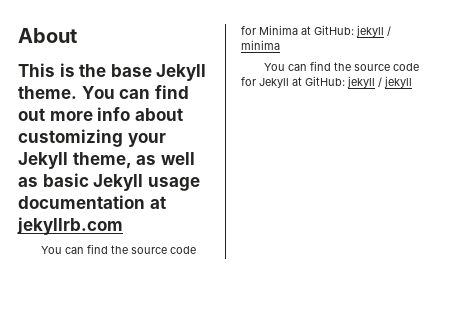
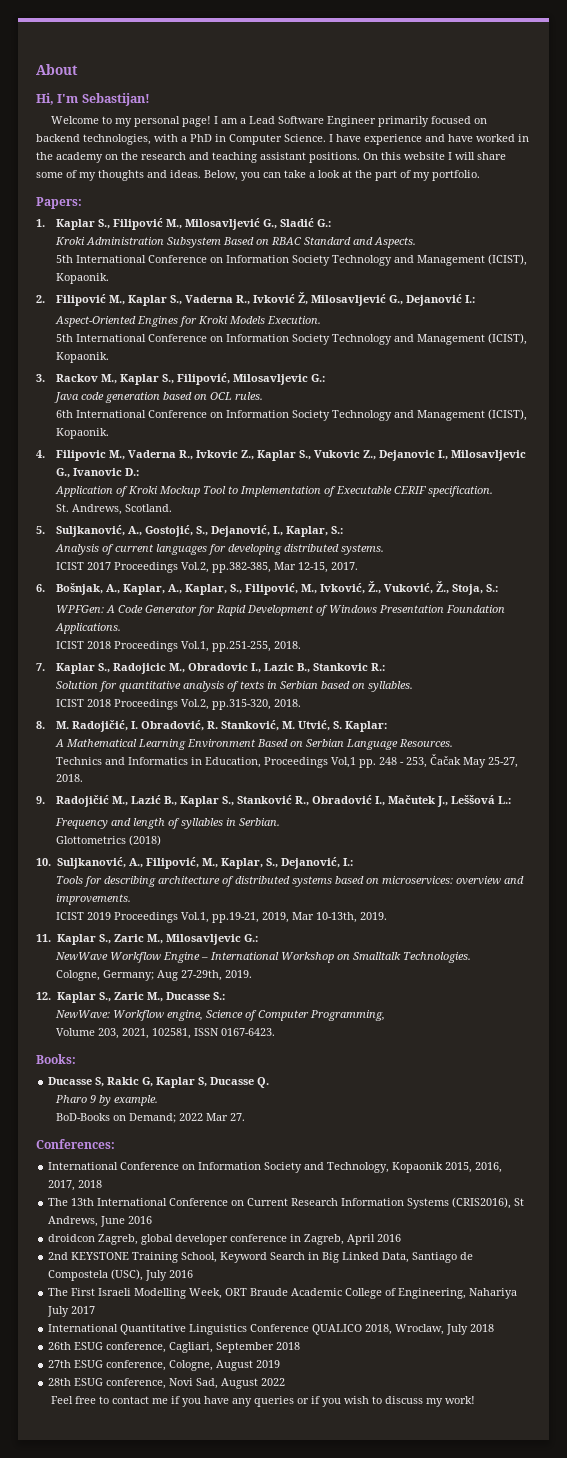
- This is the base Jekyll theme. You can find out more info about customizing your Jekyll theme, as well as basic Jekyll usage documentation at jekyllrb.com
- You can find the source code for Minima at GitHub: jekyll / minima
- You can find the source code for Jekyll at GitHub: jekyll / jekyll
+ Hi, I'm Sebastijan!
+ Welcome to my personal page! I am a Lead Software Engineer primarily focused on backend technologies, with a PhD in Computer Science. I have experience and have worked in the academy on the research and teaching assistant positions. On this website I will share some of my thoughts and ideas. Below, you can take a look at the part of my portfolio.
+ Papers:
+ 1. Kaplar S., Filipović M., Milosavljević G., Sladić G.:
+ Kroki Administration Subsystem Based on RBAC Standard and Aspects.
+ 5th International Conference on Information Society Technology and Management (ICIST), Kopaonik.
+ 2. Filipović M., Kaplar S., Vaderna R., Ivković Ž, Milosavljević G., Dejanović I.:
+ Aspect-Oriented Engines for Kroki Models Execution.
+ 5th International Conference on Information Society Technology and Management (ICIST), Kopaonik.
+ 3. Rackov M., Kaplar S., Filipović, Milosavljevic G.:
+ Java code generation based on OCL rules.
+ 6th International Conference on Information Society Technology and Management (ICIST), Kopaonik.
+ 4. Filipovic M., Vaderna R., Ivkovic Z., Kaplar S., Vukovic Z., Dejanovic I., Milosavljevic G., Ivanovic D.:
+ Application of Kroki Mockup Tool to Implementation of Executable CERIF specification.
+ St. Andrews, Scotland.
+ 5. Suljkanović, A., Gostojić, S., Dejanović, I., Kaplar, S.:
+ Analysis of current languages for developing distributed systems.
+ ICIST 2017 Proceedings Vol.2, pp.382-385, Mar 12-15, 2017.
+ 6. Bošnjak, A., Kaplar, A., Kaplar, S., Filipović, M., Ivković, Ž., Vuković, Ž., Stoja, S.:
+ WPFGen: A Code Generator for Rapid Development of Windows Presentation Foundation Applications.
+ ICIST 2018 Proceedings Vol.1, pp.251-255, 2018.
+ 7. Kaplar S., Radojicic M., Obradovic I., Lazic B., Stankovic R.:
+ Solution for quantitative analysis of texts in Serbian based on syllables.
+ ICIST 2018 Proceedings Vol.2, pp.315-320, 2018.
+ 8. M. Radojičić, I. Obradović, R. Stanković, M. Utvić, S. Kaplar:
+ A Mathematical Learning Environment Based on Serbian Language Resources.
+ Technics and Informatics in Education, Proceedings Vol,1 pp. 248 - 253, Čačak May 25-27, 2018.
+ 9. Radojičić M., Lazić B., Kaplar S., Stanković R., Obradović I., Mačutek J., Leššová L.:
+ Frequency and length of syllables in Serbian.
+ Glottometrics (2018)
+ 10. Suljkanović, A., Filipović, M., Kaplar, S., Dejanović, I.:
+ Tools for describing architecture of distributed systems based on microservices: overview and improvements.
+ ICIST 2019 Proceedings Vol.1, pp.19-21, 2019, Mar 10-13th, 2019.
+ 11. Kaplar S., Zaric M., Milosavljevic G.:
+ NewWave Workflow Engine – International Workshop on Smalltalk Technologies.
+ Cologne, Germany; Aug 27-29th, 2019.
+ 12. Kaplar S., Zaric M., Ducasse S.:
+ NewWave: Workflow engine, Science of Computer Programming,
+ Volume 203, 2021, 102581, ISSN 0167-6423.
+ Books:
+ Ducasse S, Rakic G, Kaplar S, Ducasse Q.
+ Pharo 9 by example.
+ BoD-Books on Demand; 2022 Mar 27.
+ Conferences:
+ International Conference on Information Society and Technology, Kopaonik 2015, 2016, 2017, 2018
+ The 13th International Conference on Current Research Information Systems (CRIS2016), St Andrews, June 2016
+ droidcon Zagreb, global developer conference in Zagreb, April 2016
+ 2nd KEYSTONE Training School, Keyword Search in Big Linked Data, Santiago de Compostela (USC), July 2016
+ The First Israeli Modelling Week, ORT Braude Academic College of Engineering, Nahariya July 2017
+ International Quantitative Linguistics Conference QUALICO 2018, Wroclaw, July 2018
+ 26th ESUG conference, Cagliari, September 2018
+ 27th ESUG conference, Cologne, August 2019
+ 28th ESUG conference, Novi Sad, August 2022
+ Feel free to contact me if you have any queries or if you wish to discuss my work!

